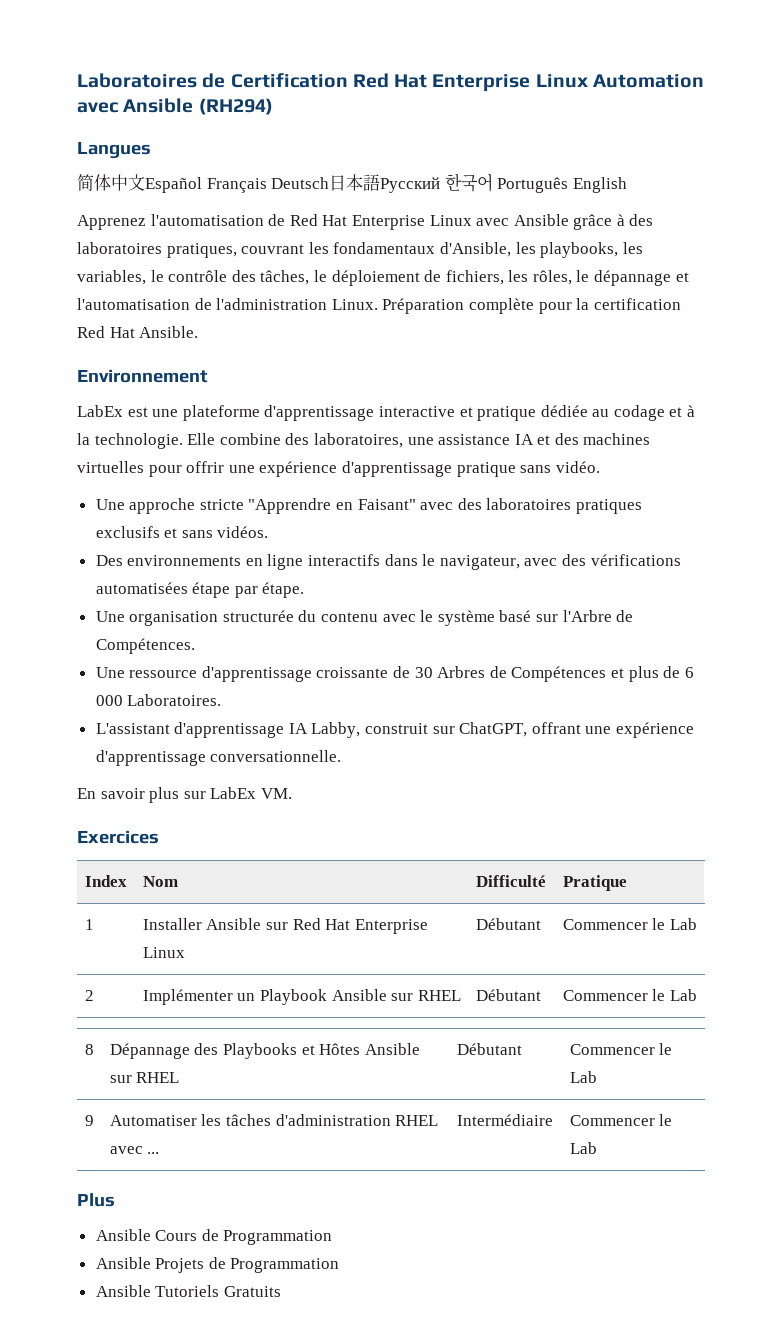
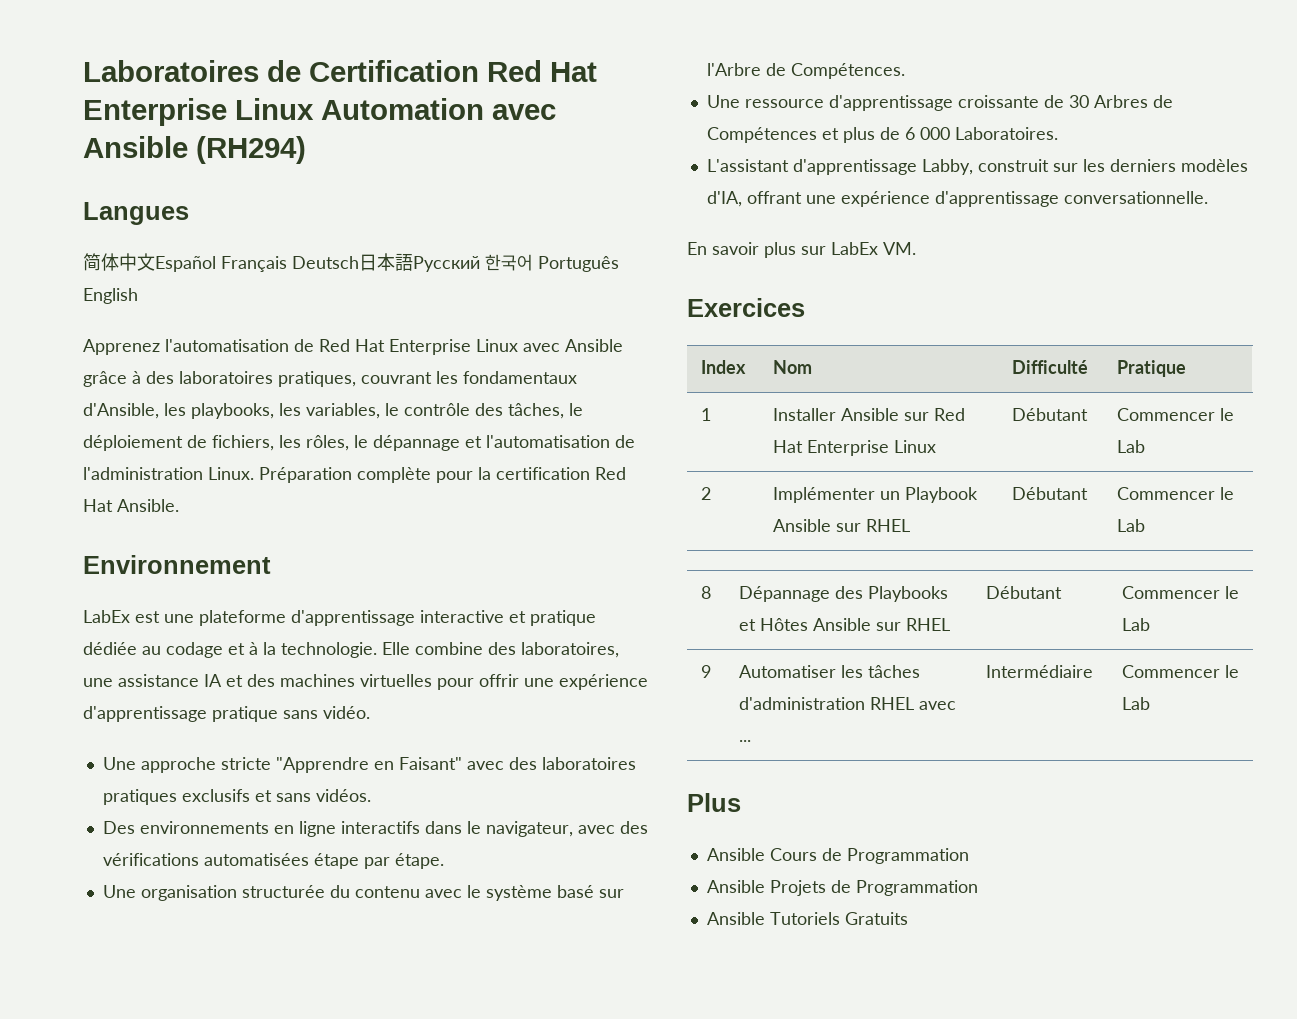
- L'assistant d'apprentissage IA Labby, construit sur ChatGPT, offrant une expérience d'apprentissage conversationnelle.
+ L'assistant d'apprentissage Labby, construit sur les derniers modèles d'IA, offrant une expérience d'apprentissage conversationnelle.

